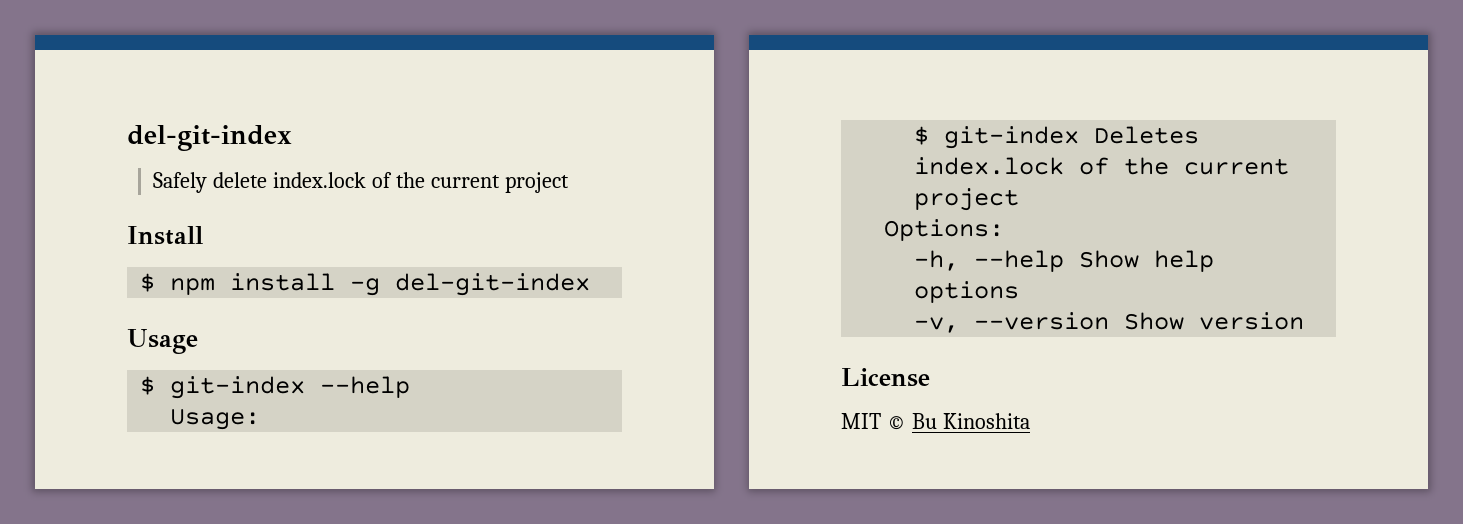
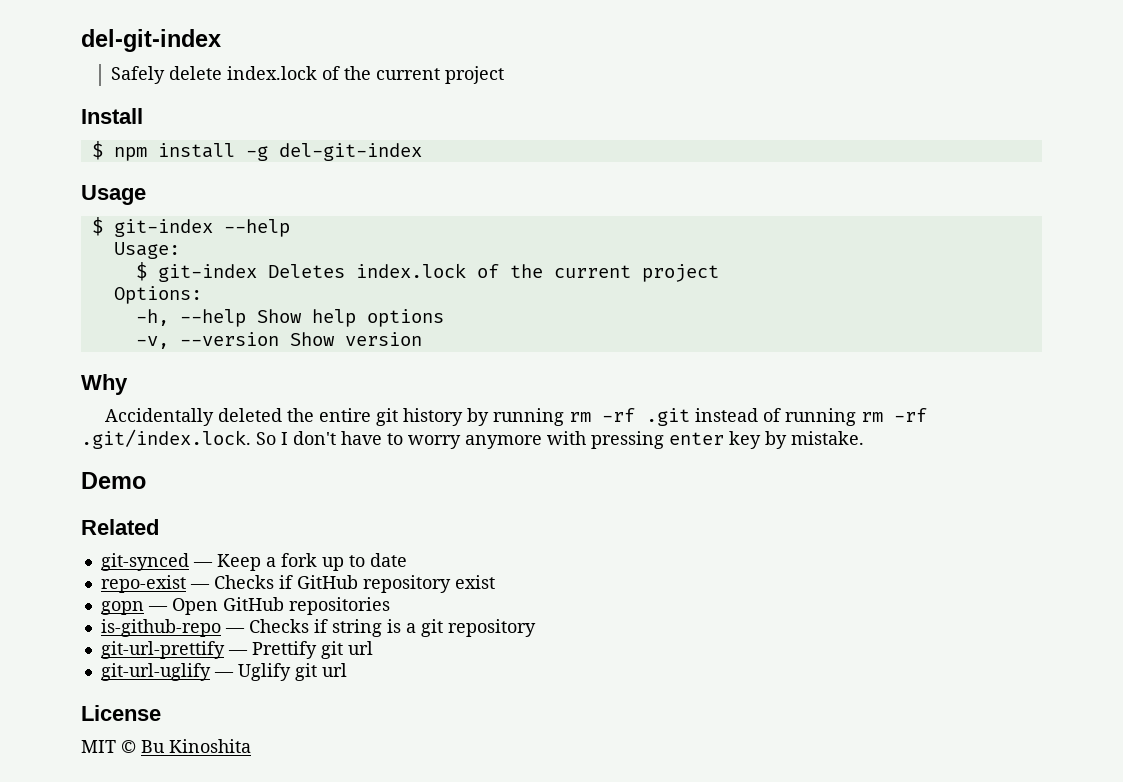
+ Why
+ Accidentally deleted the entire git history by running rm -rf .git instead of running rm -rf .git/index.lock. So I don't have to worry anymore with pressing enter key by mistake.
+ Demo
+ Related
+ git-synced — Keep a fork up to date
+ repo-exist — Checks if GitHub repository exist
+ gopn — Open GitHub repositories
+ is-github-repo — Checks if string is a git repository
+ git-url-prettify — Prettify git url
+ git-url-uglify — Uglify git url

